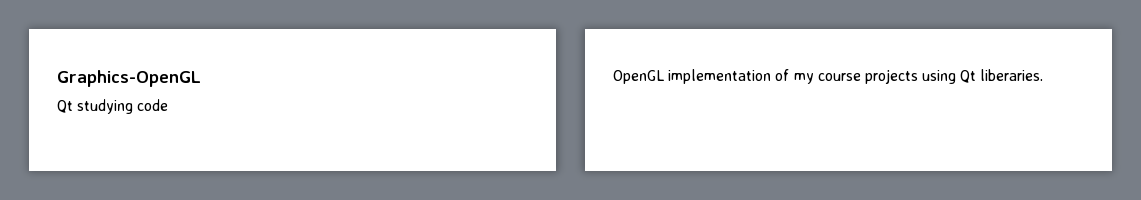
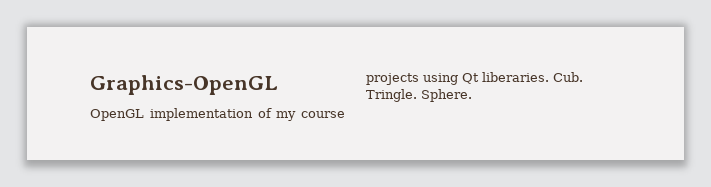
- Qt studying code
+ Cub. Tringle. Sphere.

